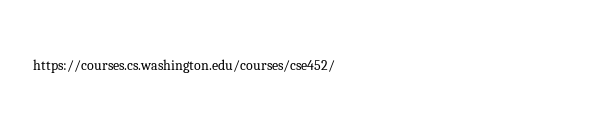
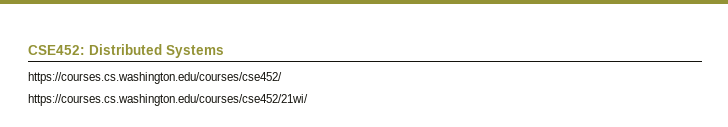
+ CSE452: Distributed Systems
+ https://courses.cs.washington.edu/courses/cse452/21wi/

